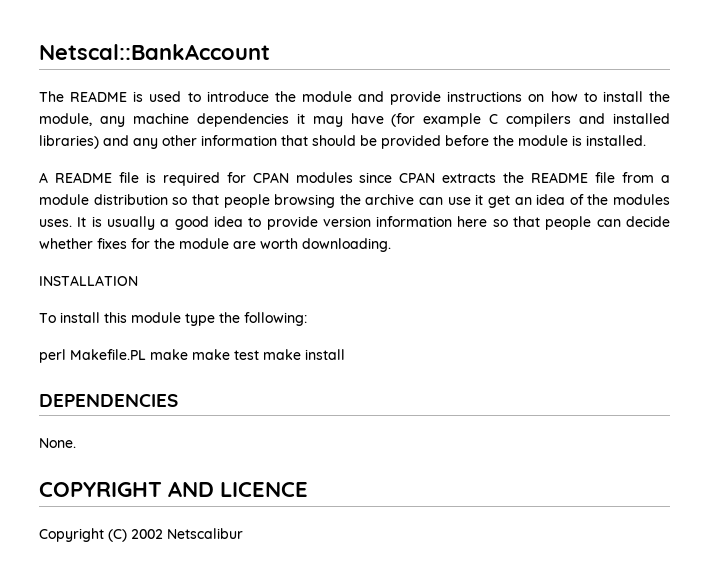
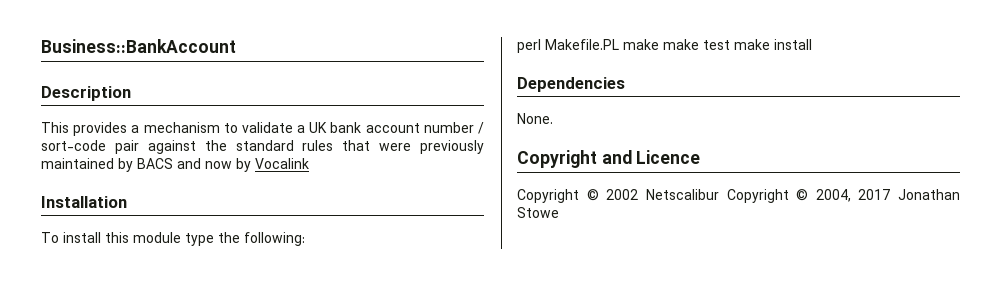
- Netscal::BankAccount
- The README is used to introduce the module and provide instructions on how to install the module, any machine dependencies it may have (for example C compilers and installed libraries) and any other information that should be provided before the module is installed.
- A README file is required for CPAN modules since CPAN extracts the README file from a module distribution so that people browsing the archive can use it get an idea of the modules uses. It is usually a good idea to provide version information here so that people can decide whether fixes for the module are worth downloading.
- INSTALLATION
+ Business::BankAccount
+ Description
+ This provides a mechanism to validate a UK bank account number / sort-code pair against the standard rules that were previously maintained by BACS and now by Vocalink
+ Installation
- DEPENDENCIES
+ Dependencies
- COPYRIGHT AND LICENCE
- Copyright (C) 2002 Netscalibur
+ Copyright and Licence
+ Copyright © 2002 Netscalibur Copyright © 2004, 2017 Jonathan Stowe

